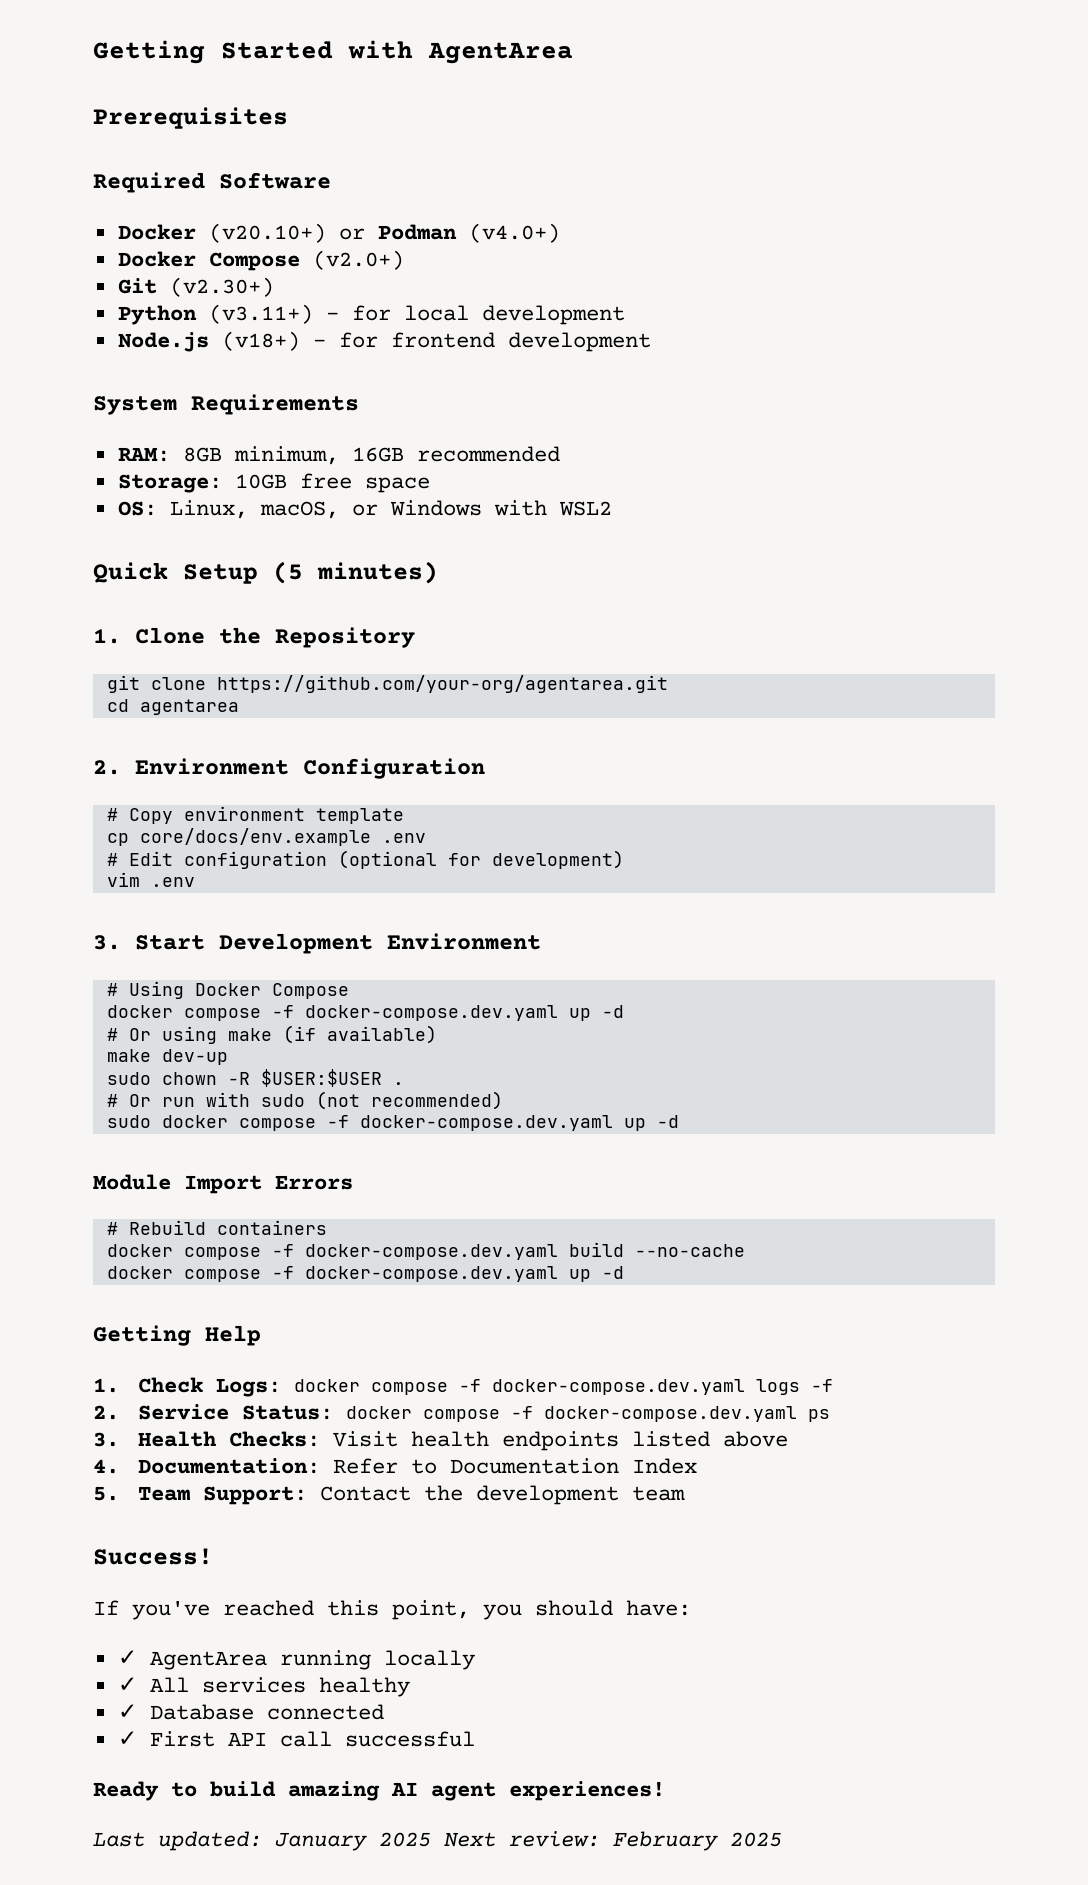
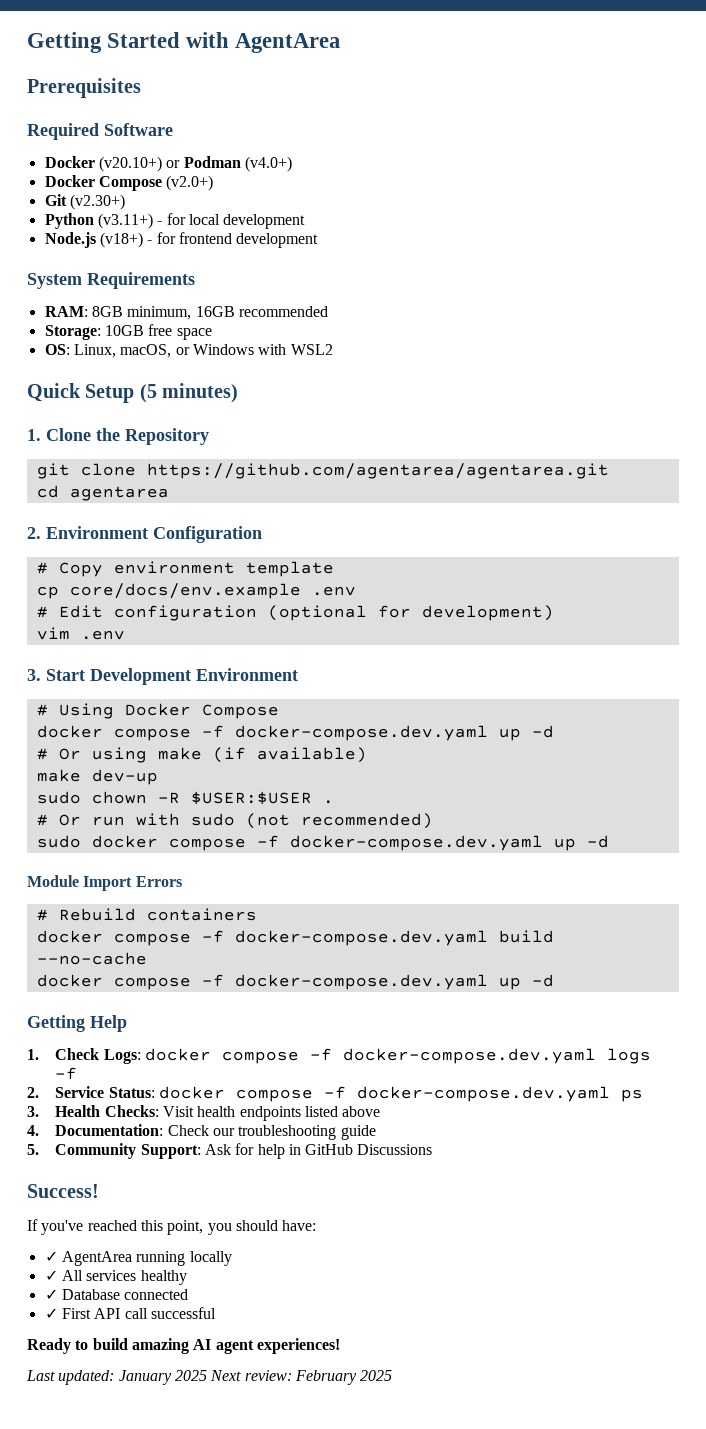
- git clone https://github.com/your-org/agentarea.git
+ git clone https://github.com/agentarea/agentarea.git
- 4. Documentation: Refer to Documentation Index
- 5. Team Support: Contact the development team
+ 4. Documentation: Check our troubleshooting guide
+ 5. Community Support: Ask for help in GitHub Discussions

